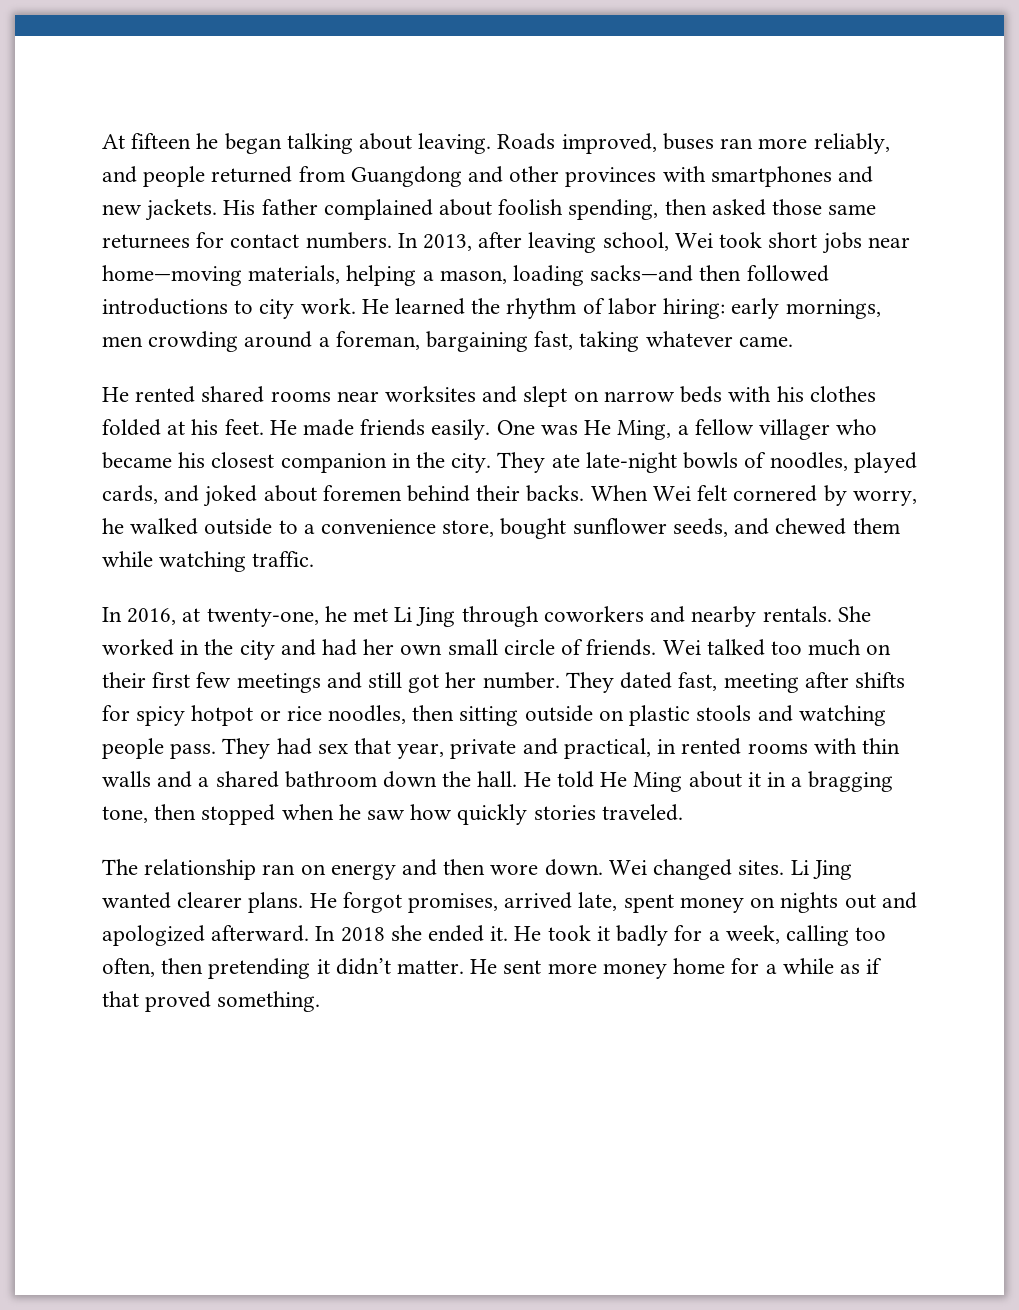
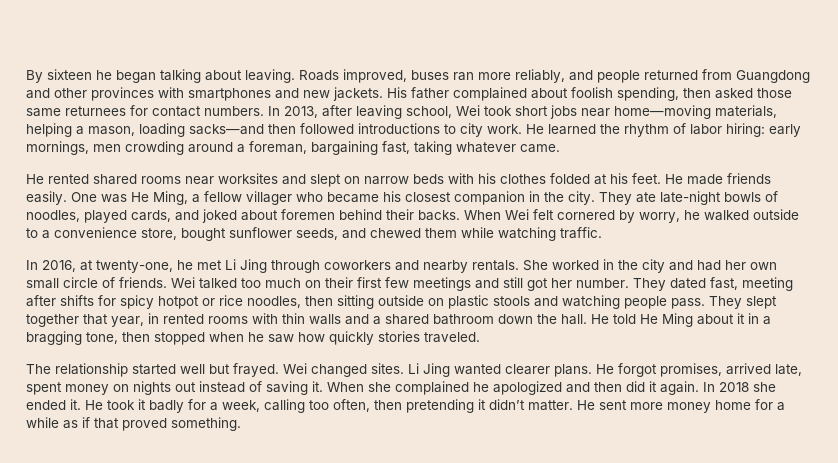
- At fifteen he began talking about leaving.
+ By sixteen he began talking about leaving.
- They had sex that year, private and practical, in rented rooms with thin walls and a shared bathroom down the hall.
+ They slept together that year, in rented rooms with thin walls and a shared bathroom down the hall.
- The relationship ran on energy and then wore down.
+ The relationship started well but frayed.
- He forgot promises, arrived late, spent money on nights out and apologized afterward.
+ He forgot promises, arrived late, spent money on nights out instead of saving it. When she complained he apologized and then did it again.

